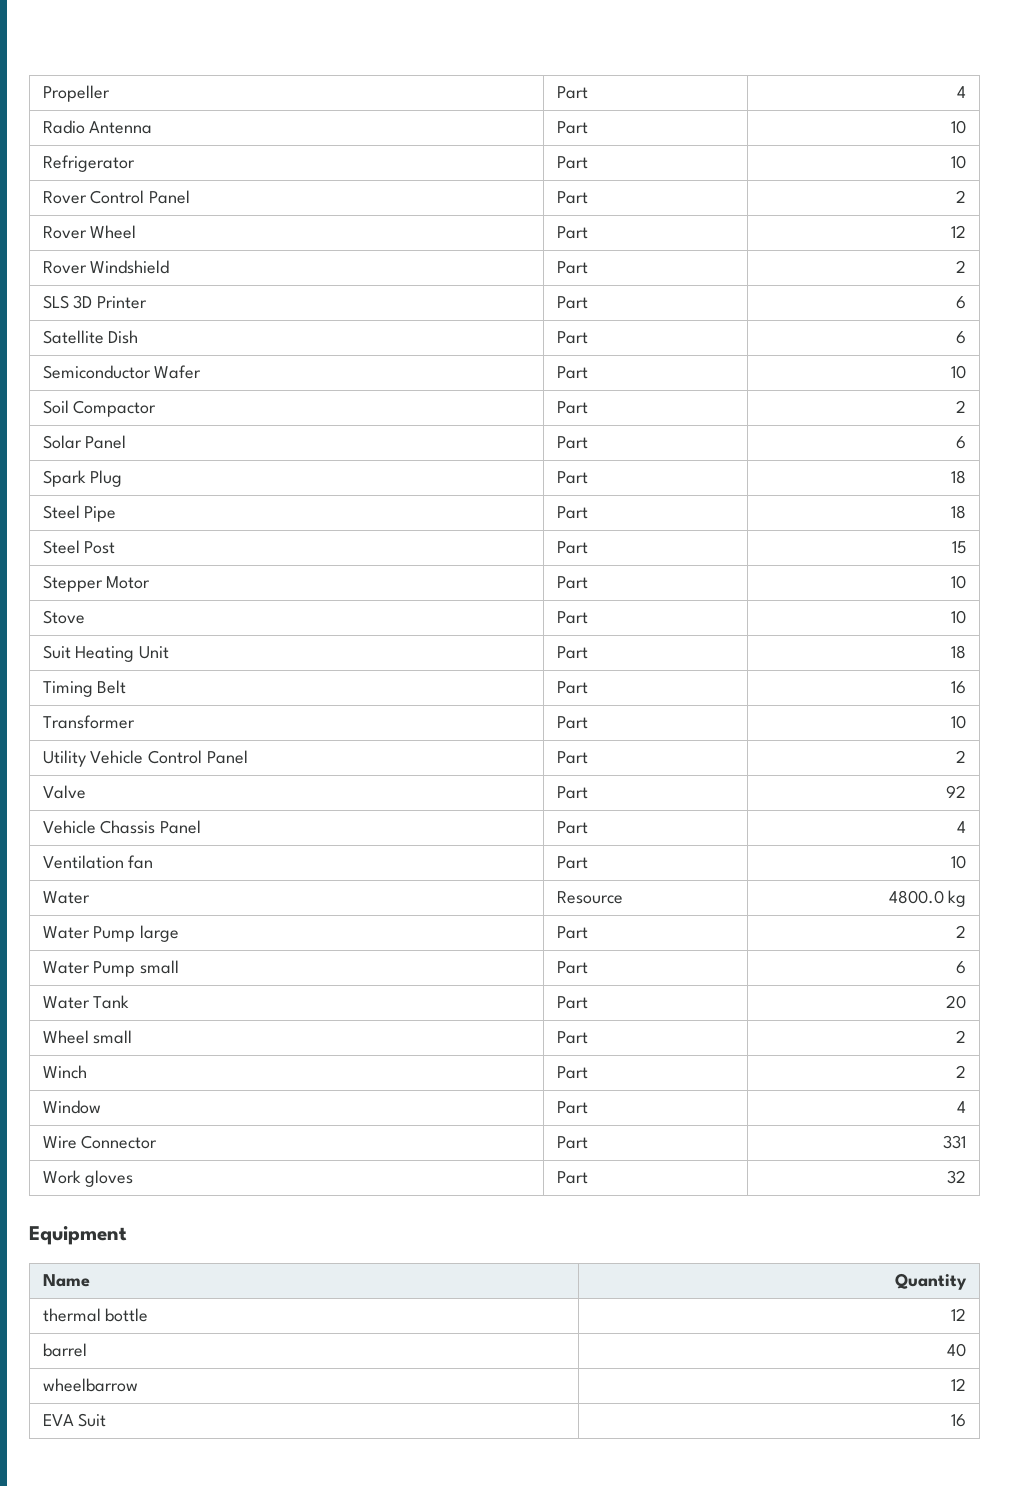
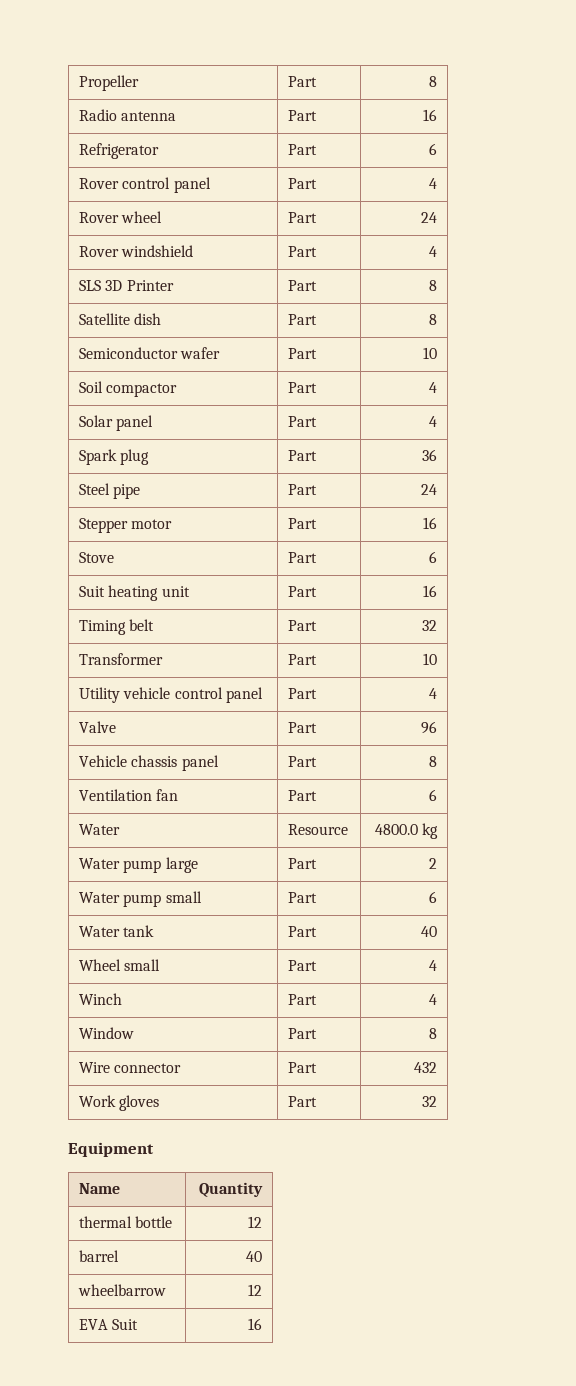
- Propeller | Part | 4
- Radio Antenna | Part | 10
- Refrigerator | Part | 10
- Rover Control Panel | Part | 2
- Rover Wheel | Part | 12
- Rover Windshield | Part | 2
+ Propeller | Part | 8
+ Radio antenna | Part | 16
+ Refrigerator | Part | 6
+ Rover control panel | Part | 4
+ Rover wheel | Part | 24
+ Rover windshield | Part | 4
- SLS 3D Printer | Part | 6
+ SLS 3D Printer | Part | 8
- Satellite Dish | Part | 6
+ Satellite dish | Part | 8
- Semiconductor Wafer | Part | 10
+ Semiconductor wafer | Part | 10
- Soil Compactor | Part | 2
+ Soil compactor | Part | 4
- Solar Panel | Part | 6
- Spark Plug | Part | 18
- Steel Pipe | Part | 18
- Steel Post | Part | 15
- Stepper Motor | Part | 10
- Stove | Part | 10
- Suit Heating Unit | Part | 18
- Timing Belt | Part | 16
+ Solar panel | Part | 4
+ Spark plug | Part | 36
+ Steel pipe | Part | 24
+ Stepper motor | Part | 16
+ Stove | Part | 6
+ Suit heating unit | Part | 16
+ Timing belt | Part | 32
- Utility Vehicle Control Panel | Part | 2
+ Utility vehicle control panel | Part | 4
- Valve | Part | 92
- Vehicle Chassis Panel | Part | 4
+ Valve | Part | 96
+ Vehicle chassis panel | Part | 8
- Ventilation fan | Part | 10
+ Ventilation fan | Part | 6
- Water Pump large | Part | 2
+ Water pump large | Part | 2
- Water Pump small | Part | 6
+ Water pump small | Part | 6
- Water Tank | Part | 20
+ Water tank | Part | 40
- Wheel small | Part | 2
+ Wheel small | Part | 4
- Winch | Part | 2
+ Winch | Part | 4
- Window | Part | 4
+ Window | Part | 8
- Wire Connector | Part | 331
+ Wire connector | Part | 432

